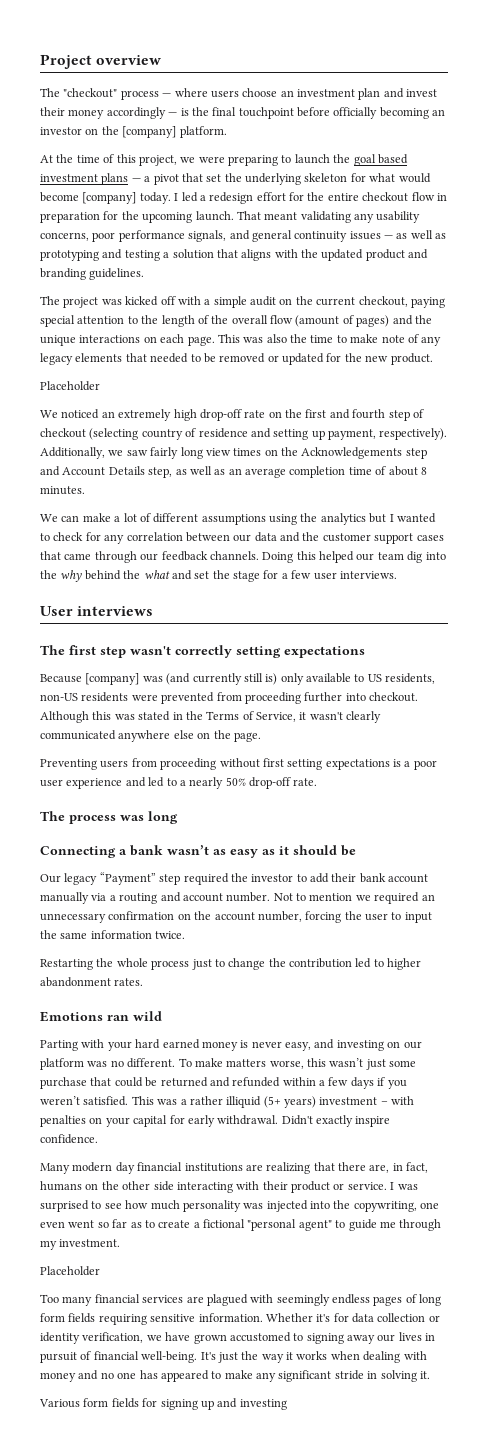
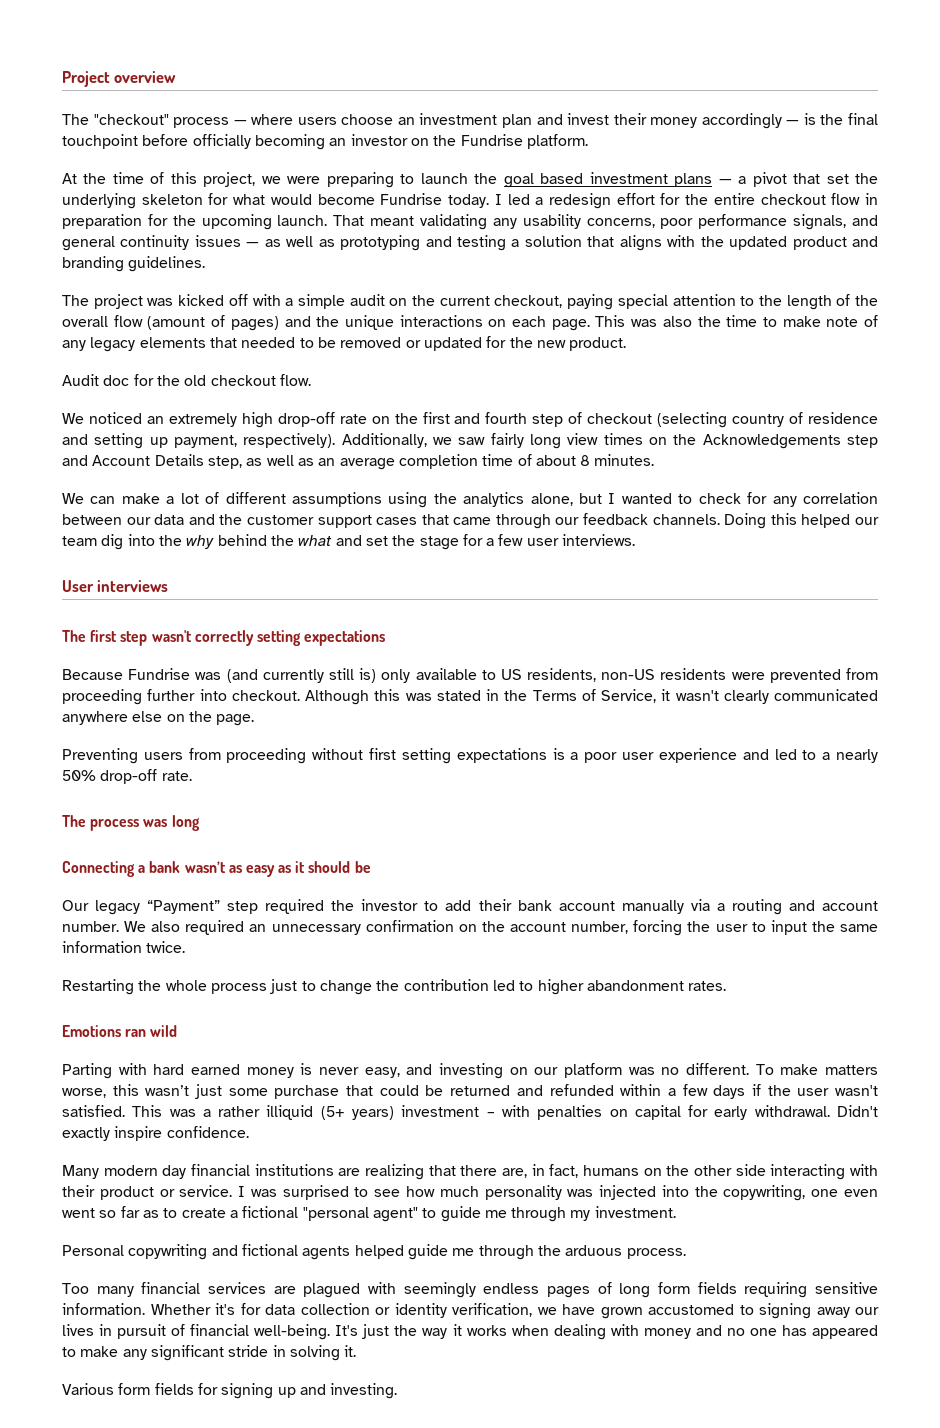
- The "checkout" process — where users choose an investment plan and invest their money accordingly — is the final touchpoint before officially becoming an investor on the [company] platform.
+ The "checkout" process — where users choose an investment plan and invest their money accordingly — is the final touchpoint before officially becoming an investor on the Fundrise platform.
- At the time of this project, we were preparing to launch the goal based investment plans — a pivot that set the underlying skeleton for what would become [company] today.
+ At the time of this project, we were preparing to launch the goal based investment plans — a pivot that set the underlying skeleton for what would become Fundrise today.
  This was also the time to make note of any legacy elements that needed to be removed or updated for the new product.
- Placeholder
+ Audit doc for the old checkout flow.
- We can make a lot of different assumptions using the analytics but I wanted to check for any correlation between our data and the customer support cases that came through our feedback channels.
+ We can make a lot of different assumptions using the analytics alone, but I wanted to check for any correlation between our data and the customer support cases that came through our feedback channels.
- Because [company] was (and currently still is) only available to US residents, non-US residents were prevented from proceeding further into checkout.
+ Because Fundrise was (and currently still is) only available to US residents, non-US residents were prevented from proceeding further into checkout.
- Not to mention we required an unnecessary confirmation on the account number, forcing the user to input the same information twice.
+ We also required an unnecessary confirmation on the account number, forcing the user to input the same information twice.
- Parting with your hard earned money is never easy, and investing on our platform was no different.
+ Parting with hard earned money is never easy, and investing on our platform was no different.
- To make matters worse, this wasn’t just some purchase that could be returned and refunded within a few days if you weren’t satisfied.
+ To make matters worse, this wasn’t just some purchase that could be returned and refunded within a few days if the user wasn't satisfied.
- This was a rather illiquid (5+ years) investment – with penalties on your capital for early withdrawal.
+ This was a rather illiquid (5+ years) investment – with penalties on capital for early withdrawal.
  I was surprised to see how much personality was injected into the copywriting, one even went so far as to create a fictional "personal agent" to guide me through my investment.
- Placeholder
+ Personal copywriting and fictional agents helped guide me through the arduous process.
- Various form fields for signing up and investing
+ Various form fields for signing up and investing.

